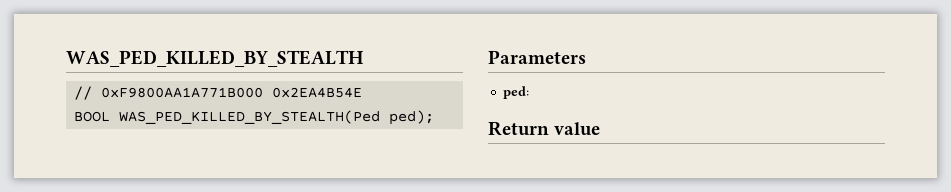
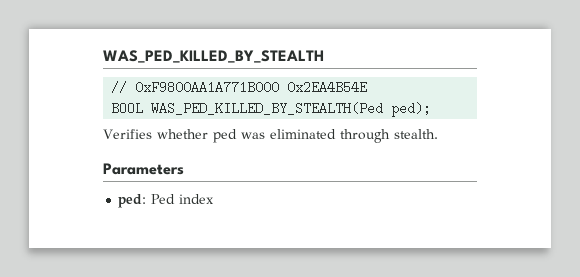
+ Verifies whether ped was eliminated through stealth.
- ped:
- Return value
+ ped: Ped index

